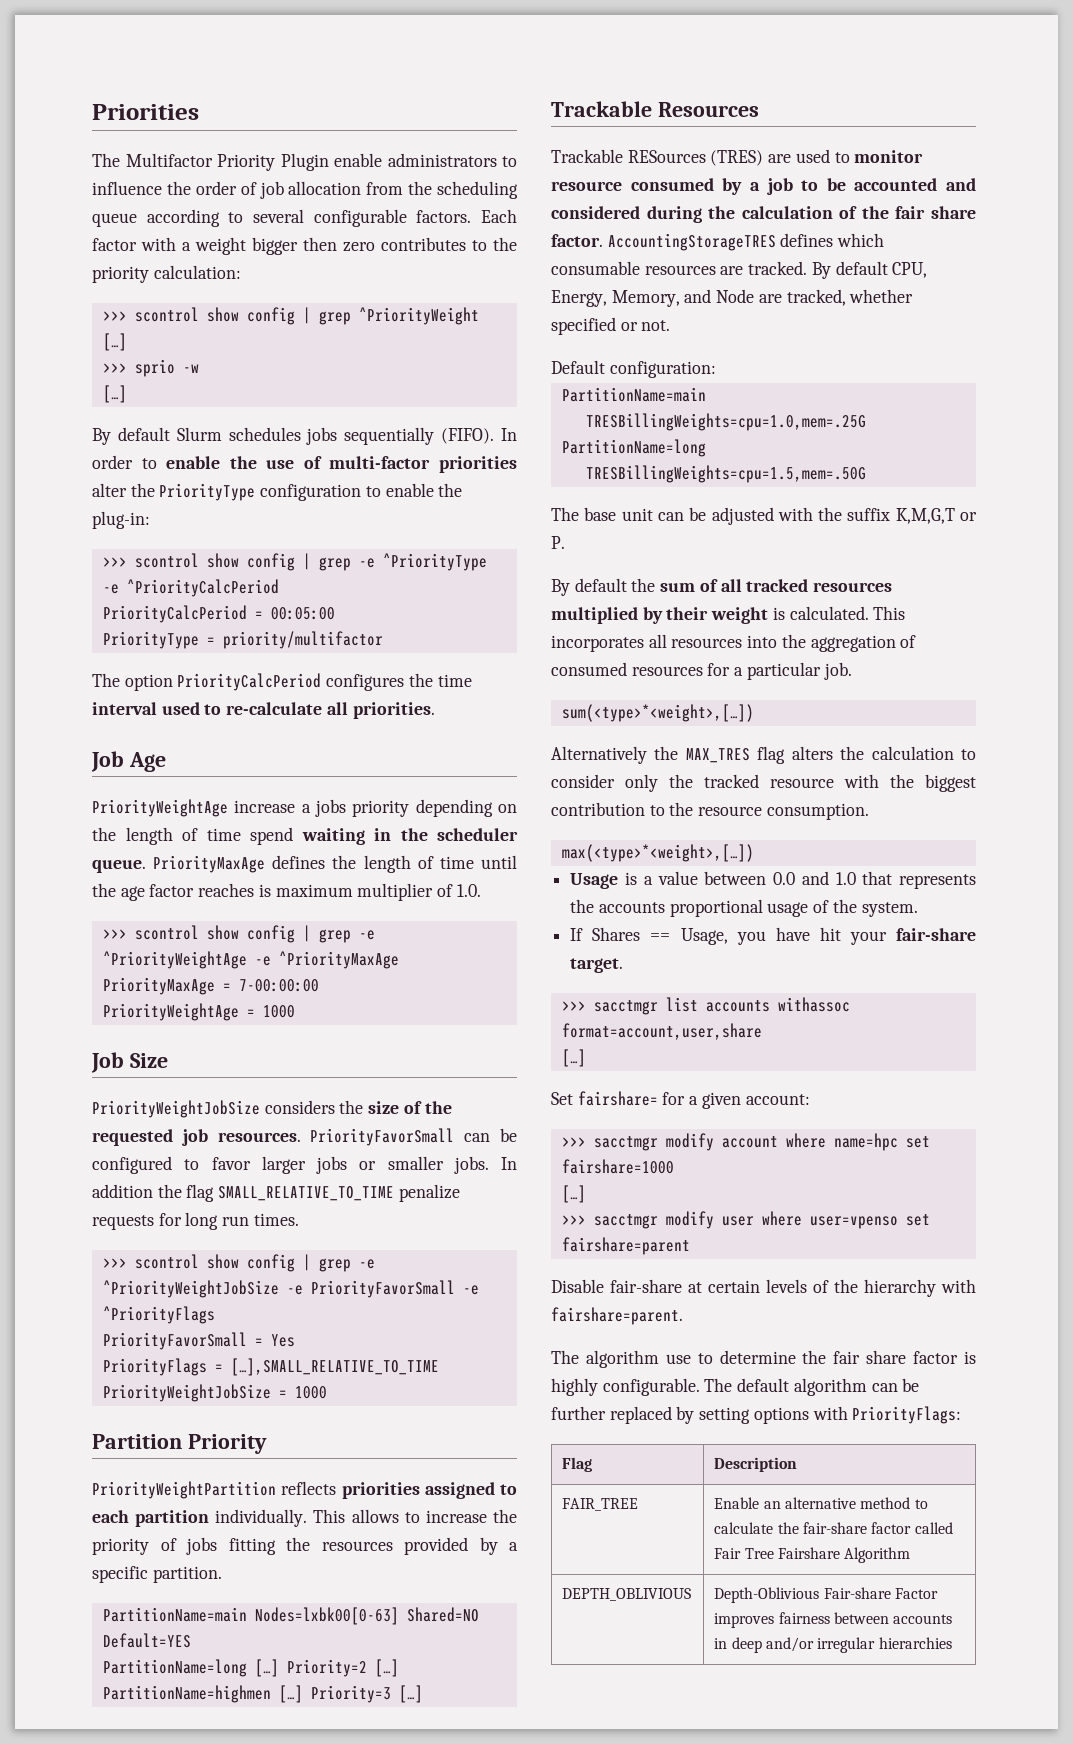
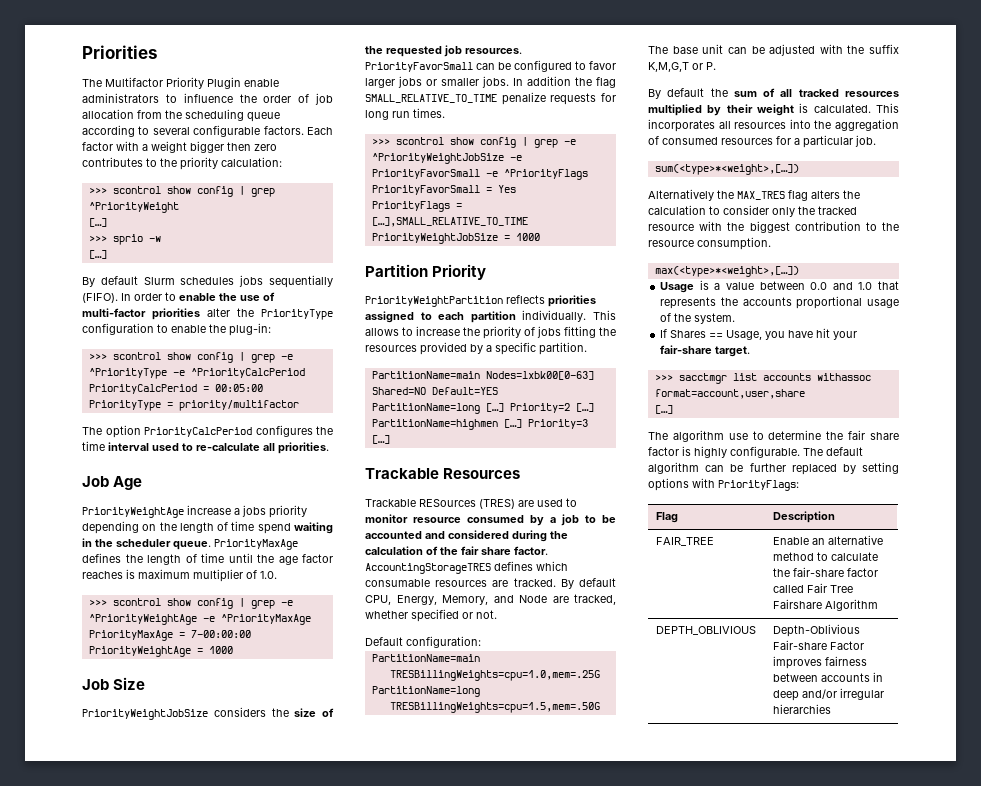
- Set fairshare= for a given account:
- >>> sacctmgr modify account where name=hpc set fairshare=1000
- […]
- >>> sacctmgr modify user where user=vpenso set fairshare=parent
- Disable fair-share at certain levels of the hierarchy with fairshare=parent.

